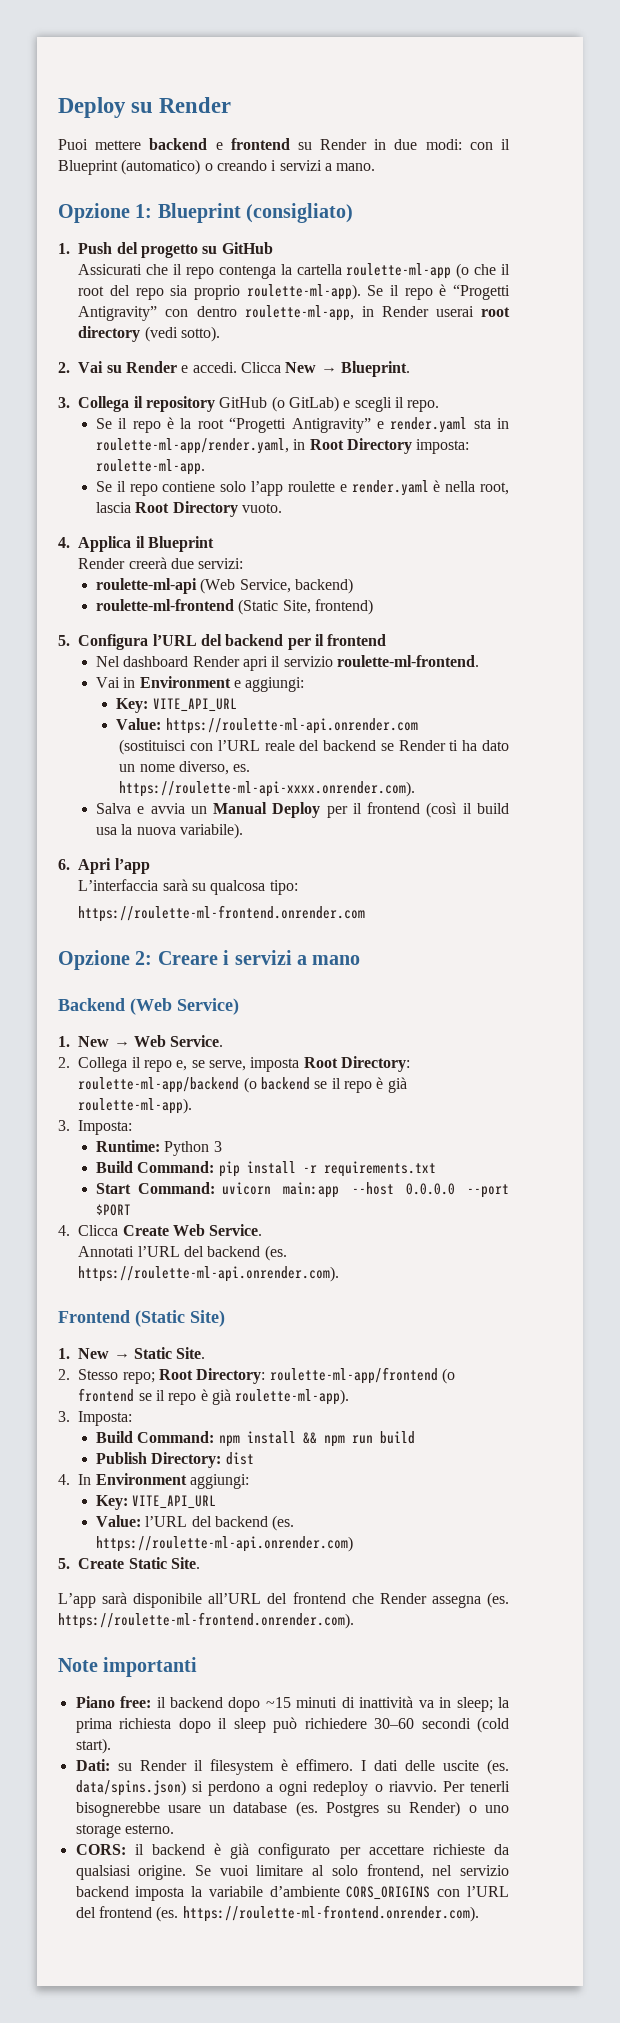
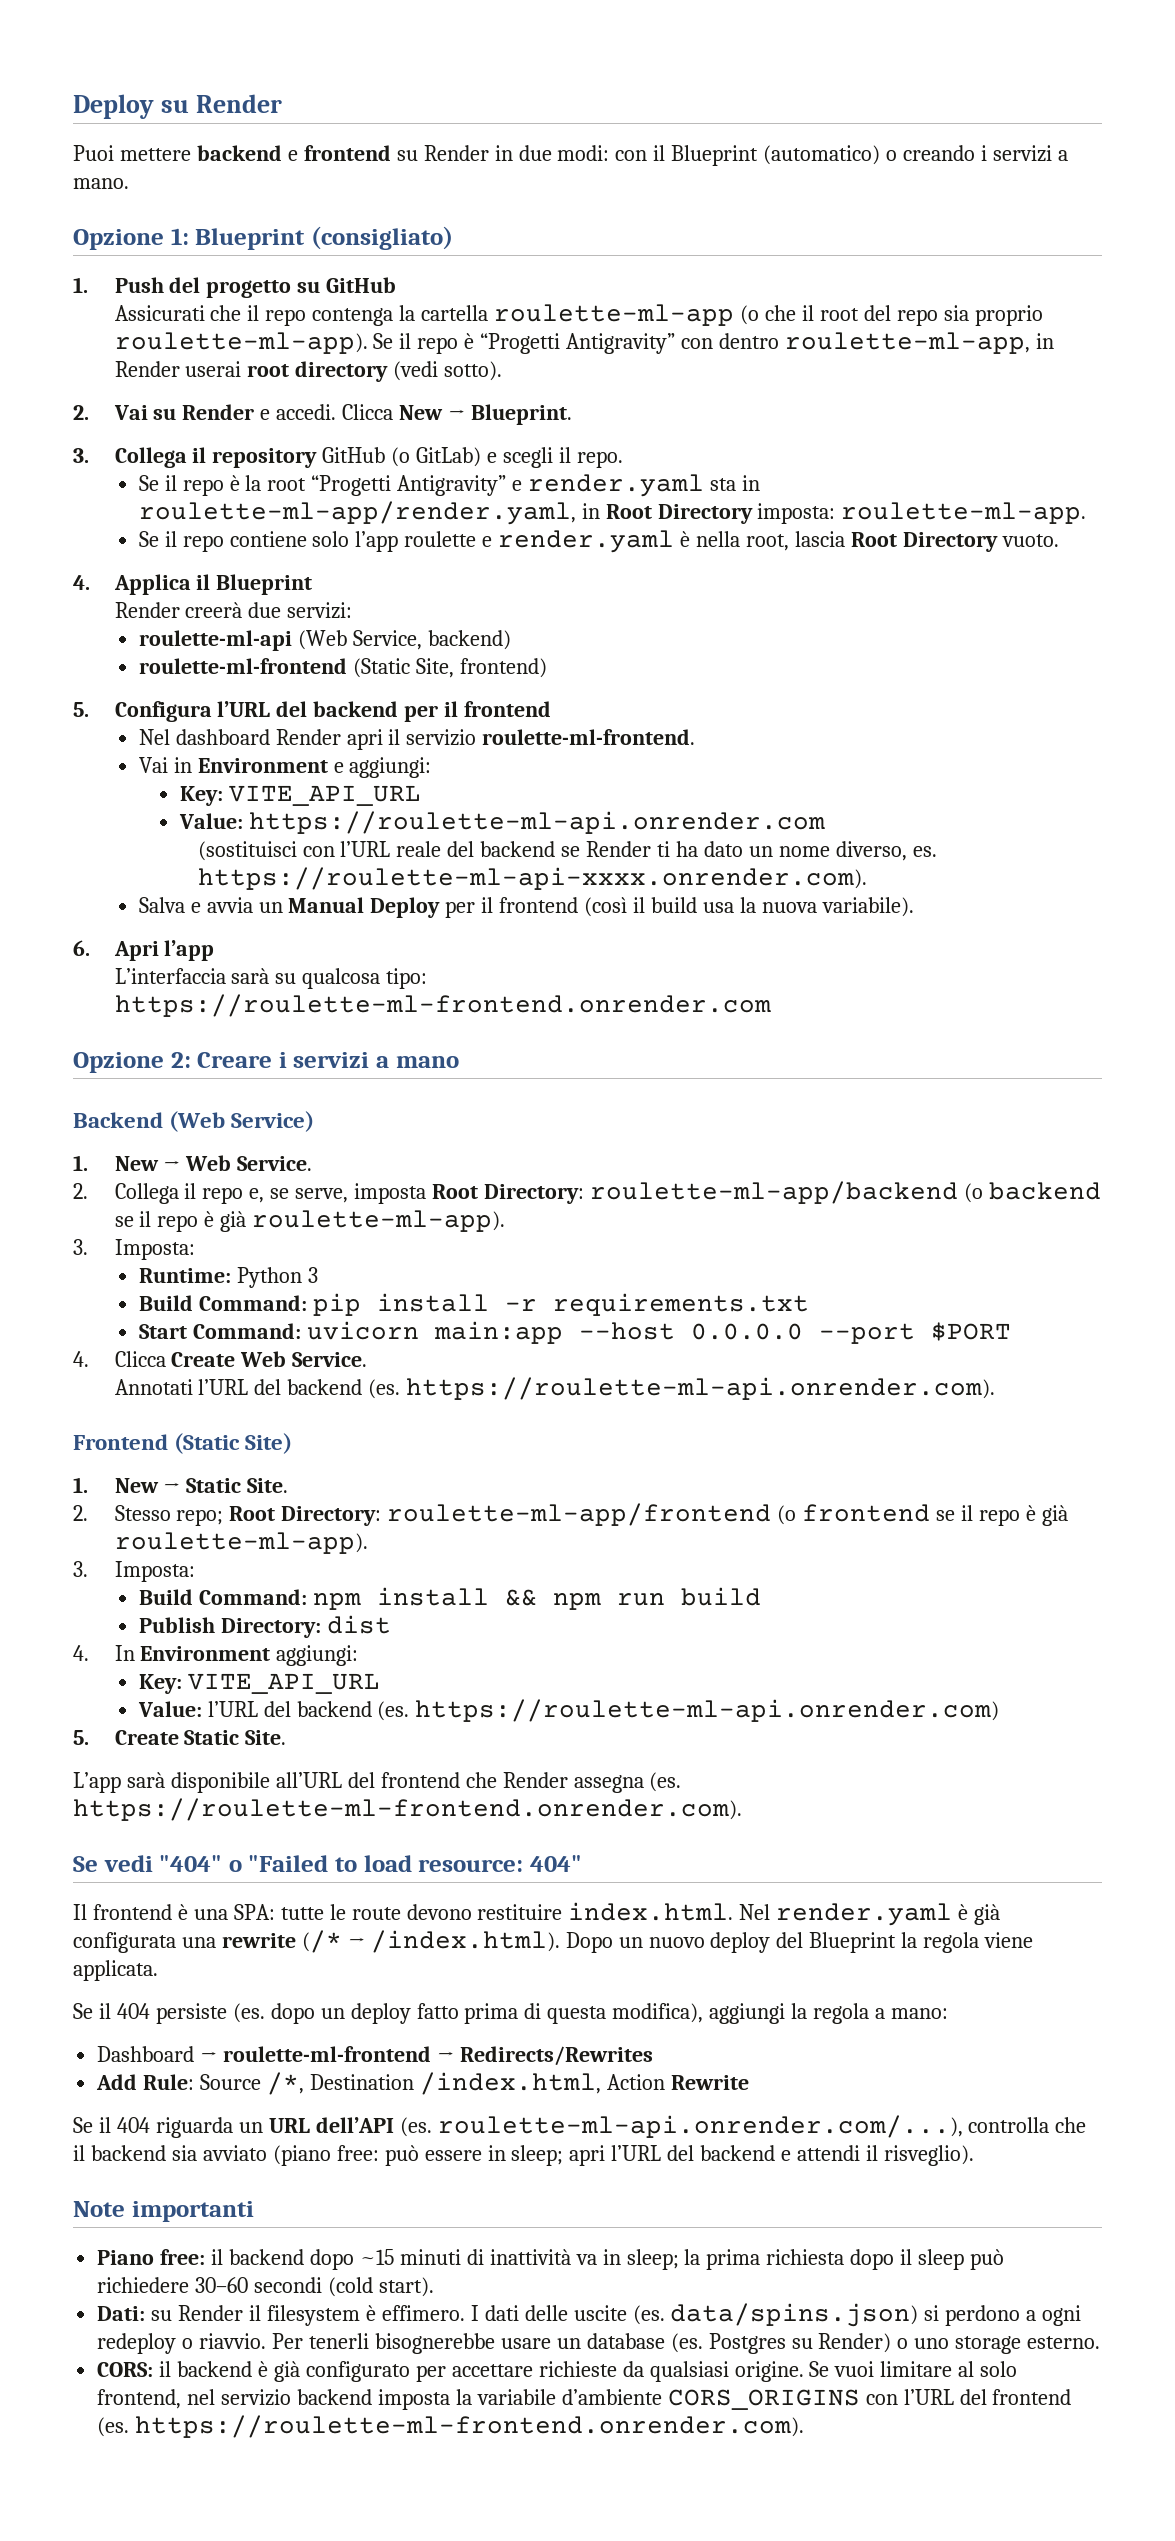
+ Se vedi "404" o "Failed to load resource: 404"
+ Il frontend è una SPA: tutte le route devono restituire index.html. Nel render.yaml è già configurata una rewrite (/* → /index.html). Dopo un nuovo deploy del Blueprint la regola viene applicata.
+ Se il 404 persiste (es. dopo un deploy fatto prima di questa modifica), aggiungi la regola a mano:
+ Dashboard → roulette-ml-frontend → Redirects/Rewrites
+ Add Rule: Source /*, Destination /index.html, Action Rewrite
+ Se il 404 riguarda un URL dell’API (es. roulette-ml-api.onrender.com/...), controlla che il backend sia avviato (piano free: può essere in sleep; apri l’URL del backend e attendi il risveglio).

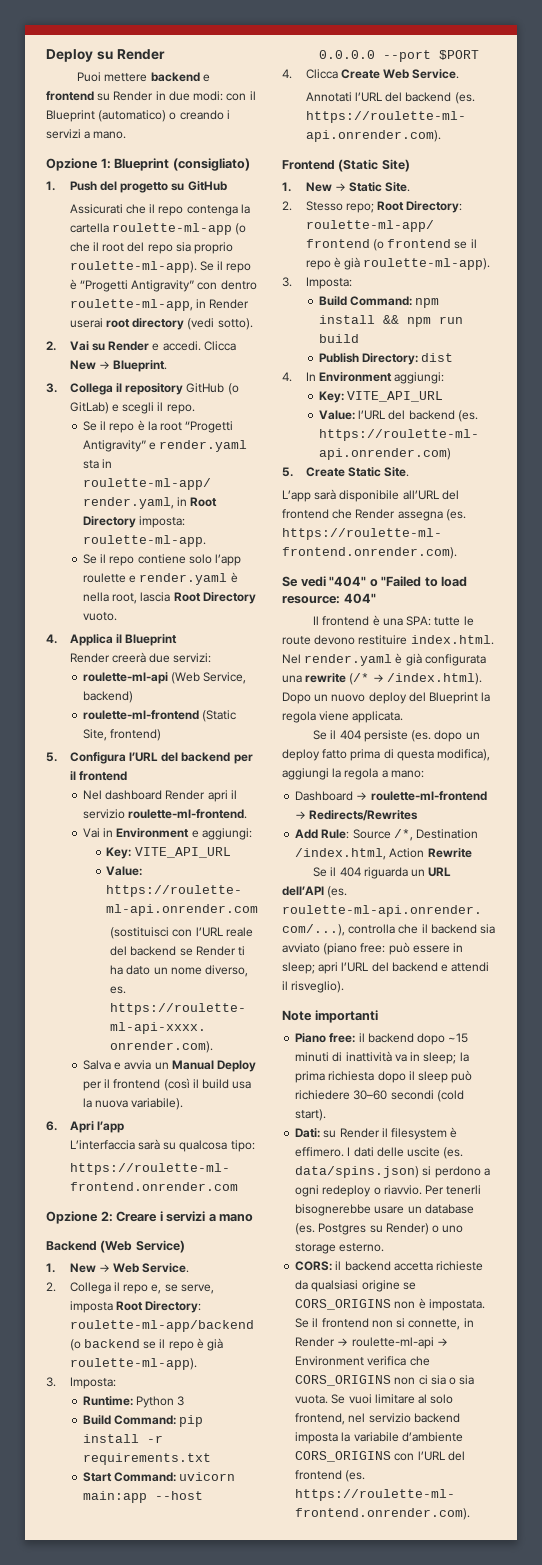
- CORS: il backend è già configurato per accettare richieste da qualsiasi origine.
+ CORS: il backend accetta richieste da qualsiasi origine se CORS_ORIGINS non è impostata. Se il frontend non si connette, in Render → roulette-ml-api → Environment verifica che CORS_ORIGINS non ci sia o sia vuota.

